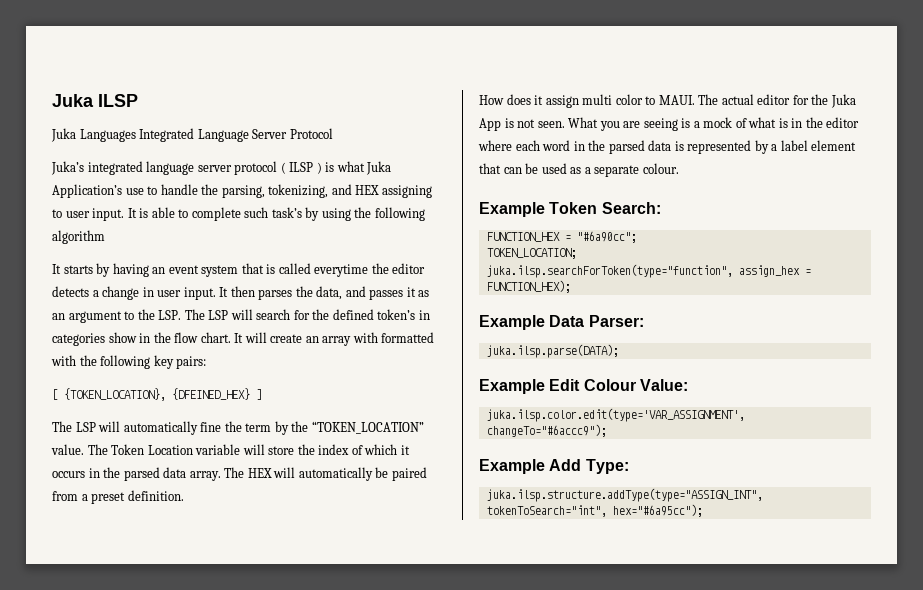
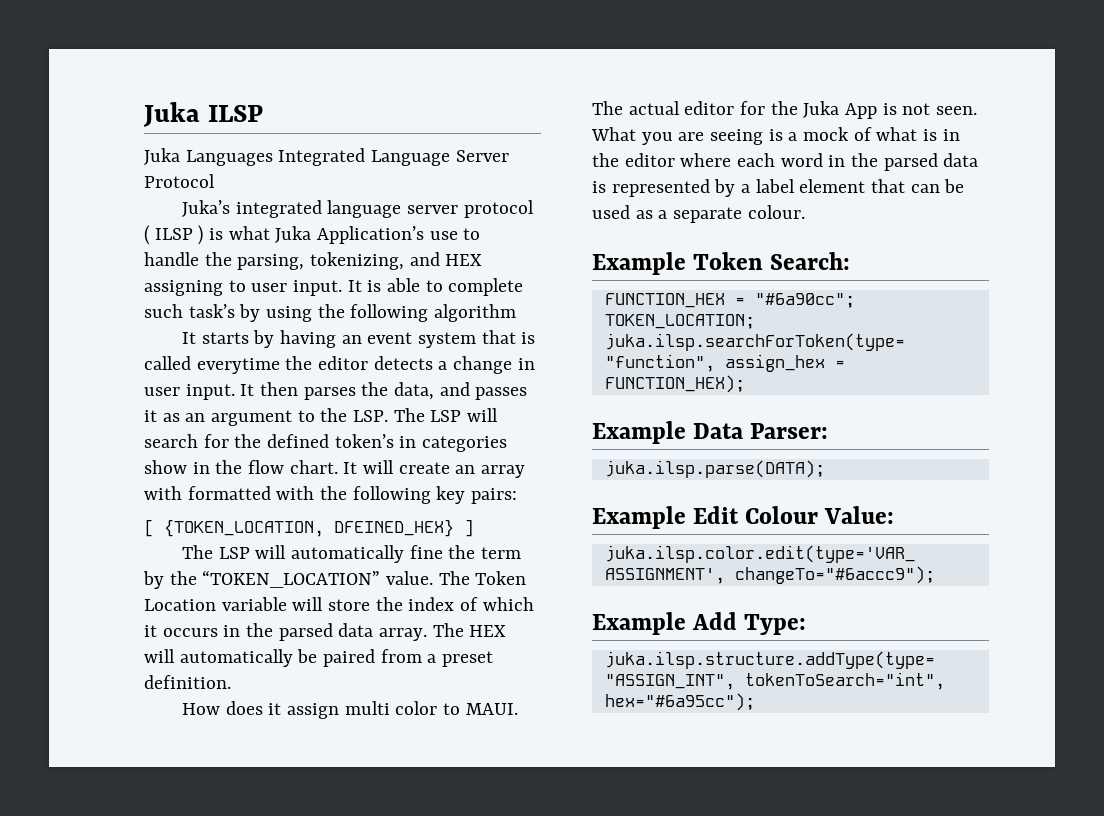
- [ {TOKEN_LOCATION}, {DFEINED_HEX} ]
+ [ {TOKEN_LOCATION, DFEINED_HEX} ]

